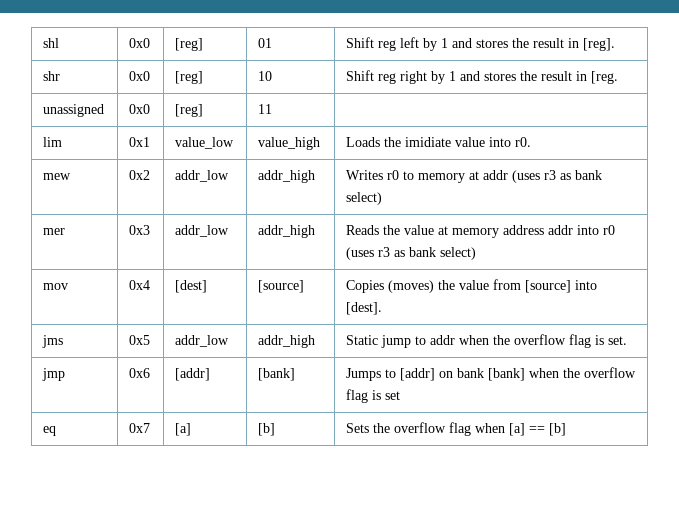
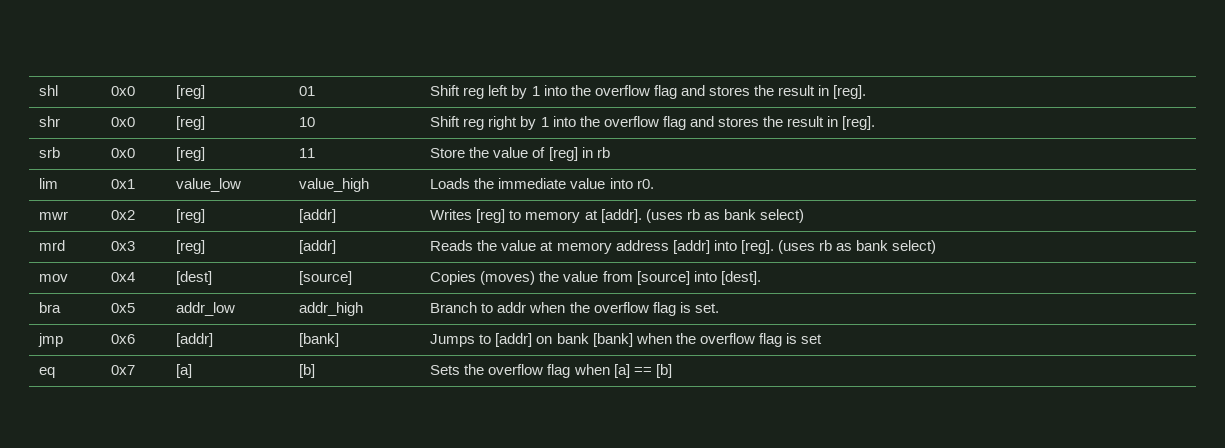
- shl | 0x0 | [reg] | 01 | Shift reg left by 1 and stores the result in [reg].
+ shl | 0x0 | [reg] | 01 | Shift reg left by 1 into the overflow flag and stores the result in [reg].
- shr | 0x0 | [reg] | 10 | Shift reg right by 1 and stores the result in [reg.
- unassigned | 0x0 | [reg] | 11 |
+ shr | 0x0 | [reg] | 10 | Shift reg right by 1 into the overflow flag and stores the result in [reg].
+ srb | 0x0 | [reg] | 11 | Store the value of [reg] in rb
- lim | 0x1 | value_low | value_high | Loads the imidiate value into r0.
+ lim | 0x1 | value_low | value_high | Loads the immediate value into r0.
- mew | 0x2 | addr_low | addr_high | Writes r0 to memory at addr (uses r3 as bank select)
- mer | 0x3 | addr_low | addr_high | Reads the value at memory address addr into r0 (uses r3 as bank select)
+ mwr | 0x2 | [reg] | [addr] | Writes [reg] to memory at [addr]. (uses rb as bank select)
+ mrd | 0x3 | [reg] | [addr] | Reads the value at memory address [addr] into [reg]. (uses rb as bank select)
- jms | 0x5 | addr_low | addr_high | Static jump to addr when the overflow flag is set.
+ bra | 0x5 | addr_low | addr_high | Branch to addr when the overflow flag is set.

